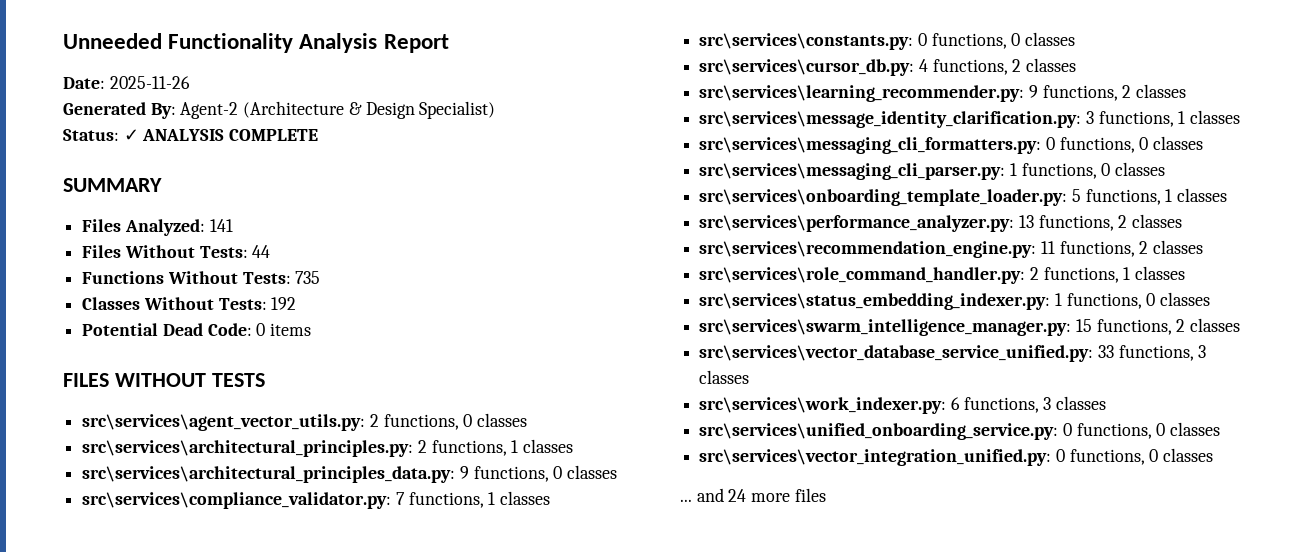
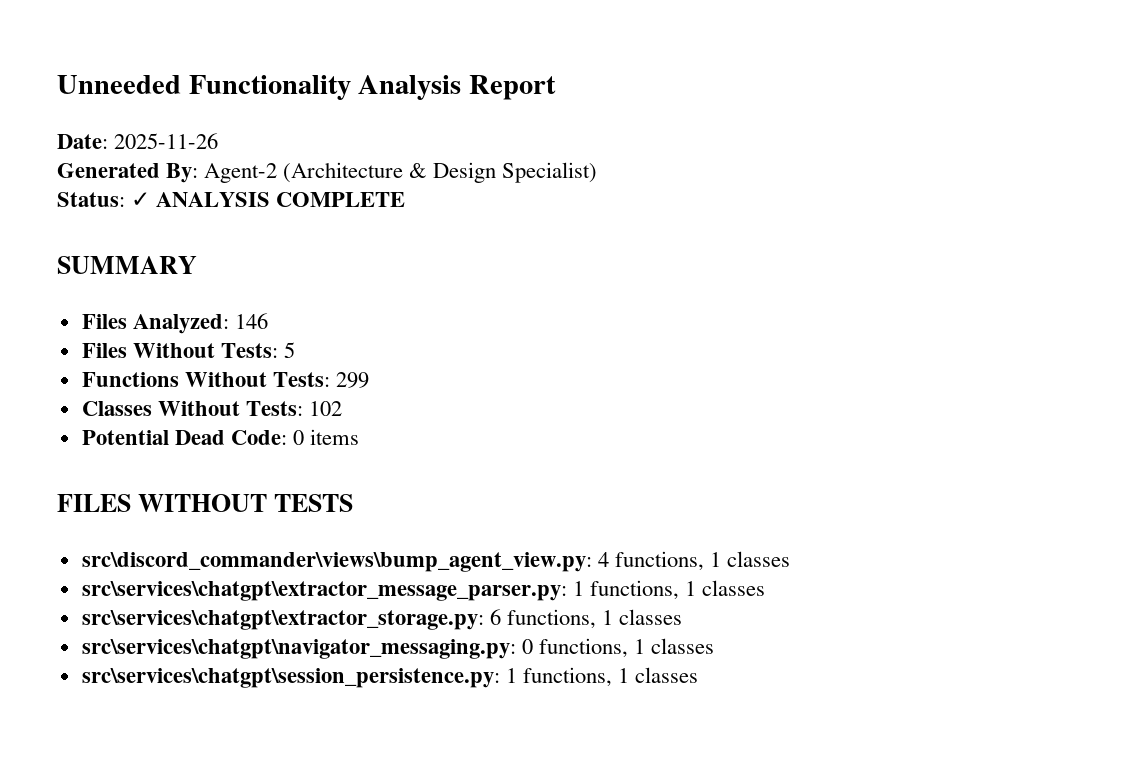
- Files Analyzed: 141
+ Files Analyzed: 146
- Files Without Tests: 44
+ Files Without Tests: 5
- Functions Without Tests: 735
+ Functions Without Tests: 299
- Classes Without Tests: 192
+ Classes Without Tests: 102
- src\services\agent_vector_utils.py: 2 functions, 0 classes
- src\services\architectural_principles.py: 2 functions, 1 classes
- src\services\architectural_principles_data.py: 9 functions, 0 classes
- src\services\compliance_validator.py: 7 functions, 1 classes
- src\services\constants.py: 0 functions, 0 classes
- src\services\cursor_db.py: 4 functions, 2 classes
- src\services\learning_recommender.py: 9 functions, 2 classes
- src\services\message_identity_clarification.py: 3 functions, 1 classes
- src\services\messaging_cli_formatters.py: 0 functions, 0 classes
- src\services\messaging_cli_parser.py: 1 functions, 0 classes
- src\services\onboarding_template_loader.py: 5 functions, 1 classes
- src\services\performance_analyzer.py: 13 functions, 2 classes
- src\services\recommendation_engine.py: 11 functions, 2 classes
- src\services\role_command_handler.py: 2 functions, 1 classes
- src\services\status_embedding_indexer.py: 1 functions, 0 classes
- src\services\swarm_intelligence_manager.py: 15 functions, 2 classes
- src\services\vector_database_service_unified.py: 33 functions, 3 classes
- src\services\work_indexer.py: 6 functions, 3 classes
- src\services\unified_onboarding_service.py: 0 functions, 0 classes
- src\services\vector_integration_unified.py: 0 functions, 0 classes
- ... and 24 more files
+ src\discord_commander\views\bump_agent_view.py: 4 functions, 1 classes
+ src\services\chatgpt\extractor_message_parser.py: 1 functions, 1 classes
+ src\services\chatgpt\extractor_storage.py: 6 functions, 1 classes
+ src\services\chatgpt\navigator_messaging.py: 0 functions, 1 classes
+ src\services\chatgpt\session_persistence.py: 1 functions, 1 classes

